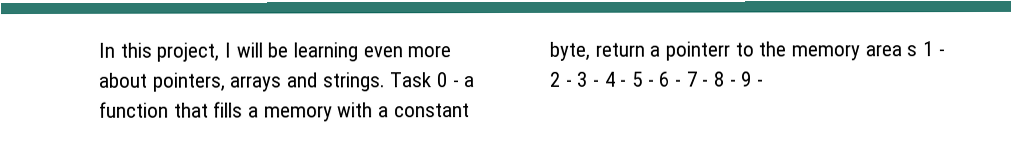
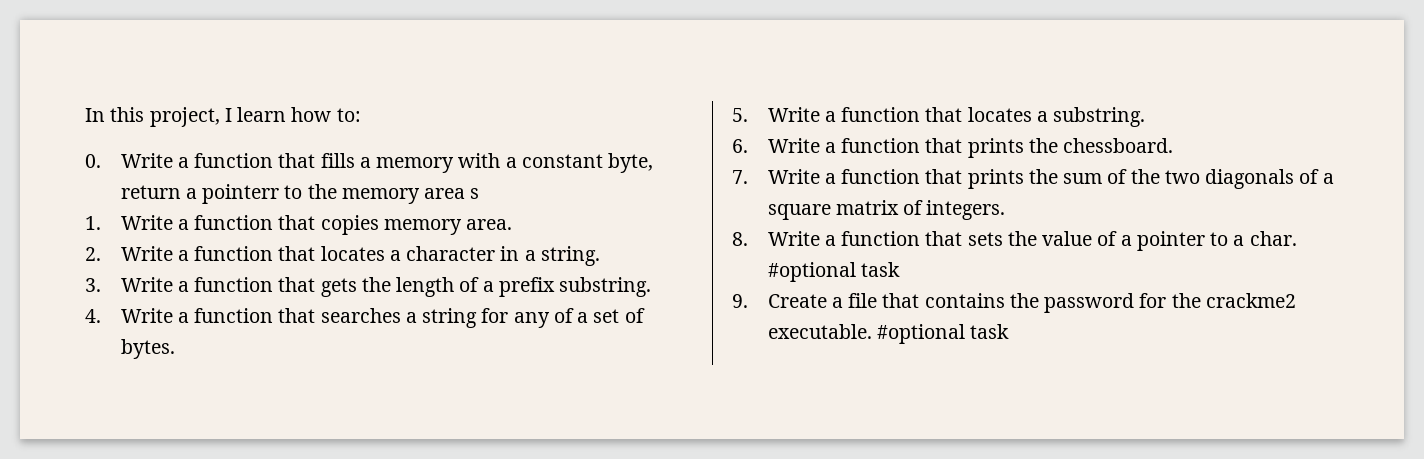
- In this project, I will be learning even more about pointers, arrays and strings. Task 0 - a function that fills a memory with a constant byte, return a pointerr to the memory area s 1 - 2 - 3 - 4 - 5 - 6 - 7 - 8 - 9 -
+ In this project, I learn how to:
+ 0. Write a function that fills a memory with a constant byte, return a pointerr to the memory area s
+ 1. Write a function that copies memory area.
+ 2. Write a function that locates a character in a string.
+ 3. Write a function that gets the length of a prefix substring.
+ 4. Write a function that searches a string for any of a set of bytes.
+ 5. Write a function that locates a substring.
+ 6. Write a function that prints the chessboard.
+ 7. Write a function that prints the sum of the two diagonals of a square matrix of integers.
+ 8. Write a function that sets the value of a pointer to a char. #optional task
+ 9. Create a file that contains the password for the crackme2 executable. #optional task

